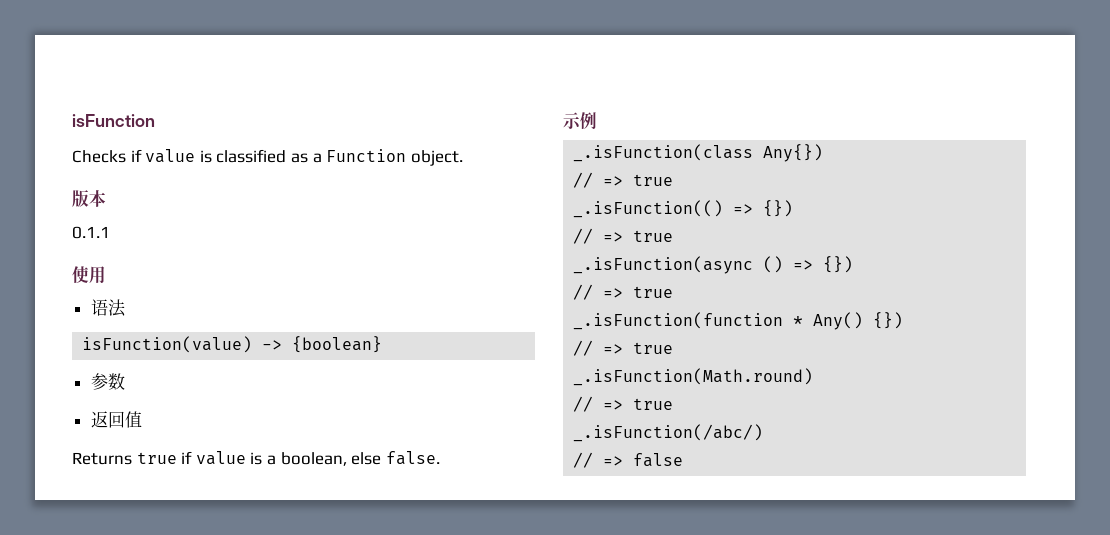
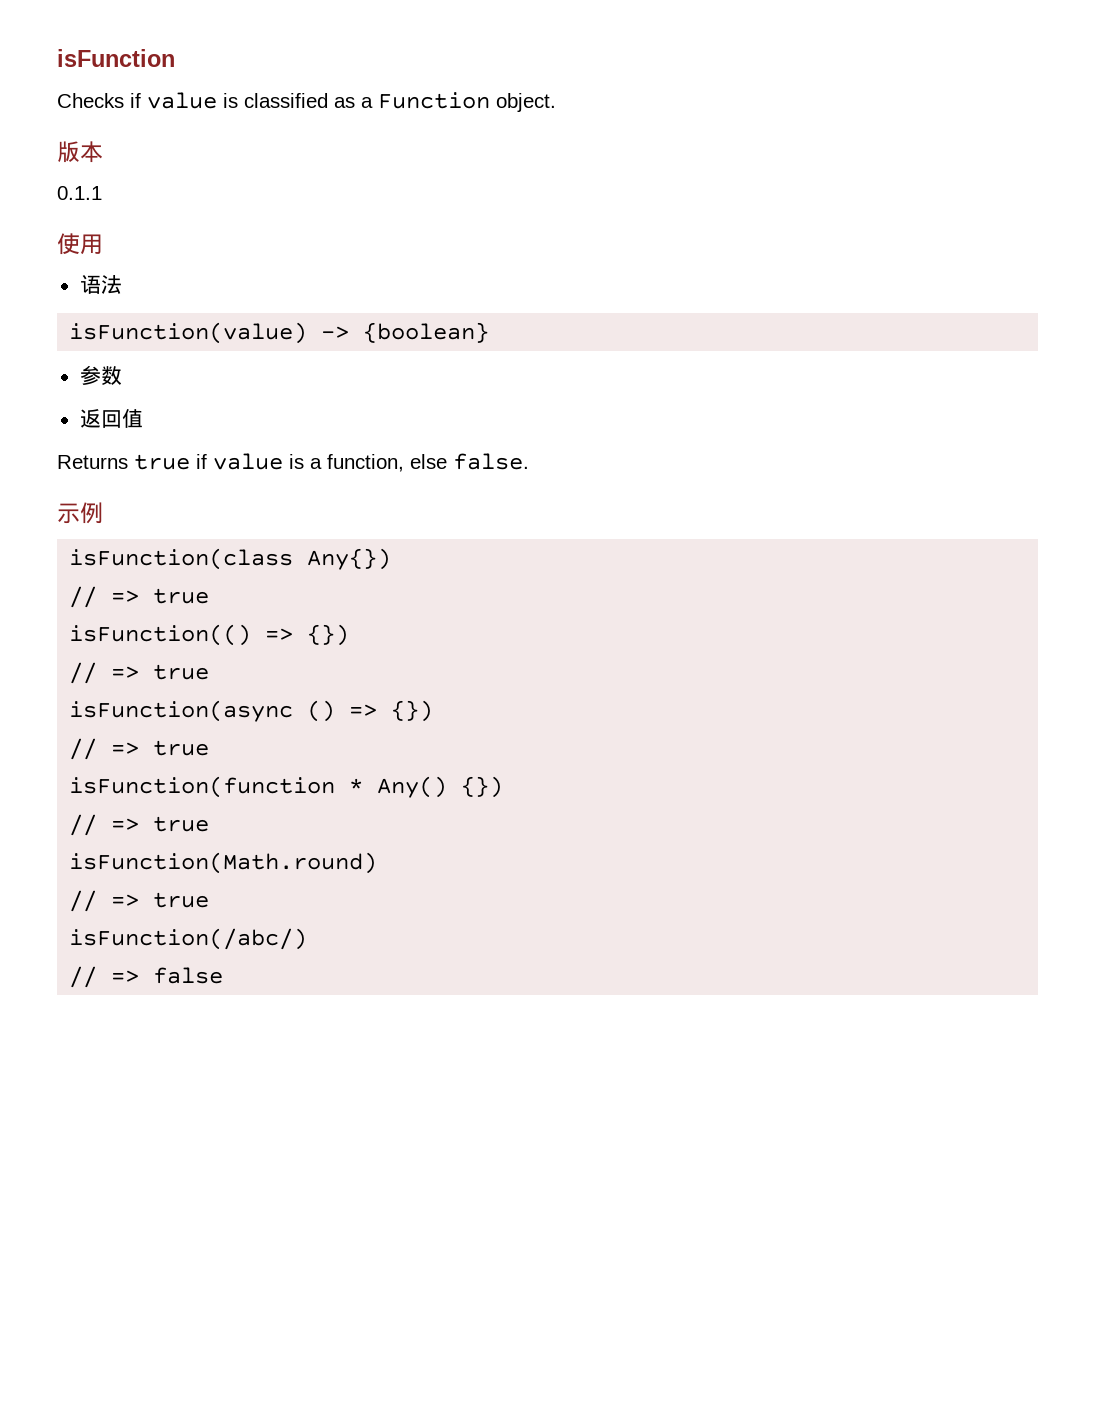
- Returns true if value is a boolean, else false.
+ Returns true if value is a function, else false.
- _.isFunction(class Any{})
+ isFunction(class Any{})
- _.isFunction(() => {})
+ isFunction(() => {})
  // => true
- _.isFunction(async () => {})
+ isFunction(async () => {})
- _.isFunction(function * Any() {})
+ isFunction(function * Any() {})
- _.isFunction(Math.round)
+ isFunction(Math.round)
  // => true
- _.isFunction(/abc/)
+ isFunction(/abc/)

